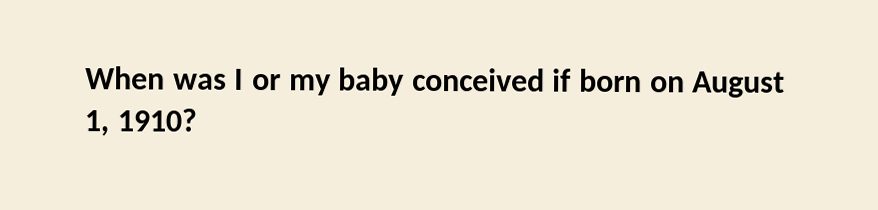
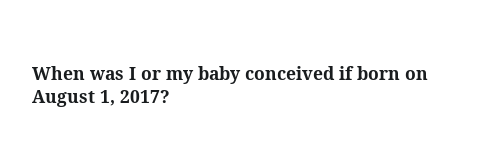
- When was I or my baby conceived if born on August 1, 1910?
+ When was I or my baby conceived if born on August 1, 2017?

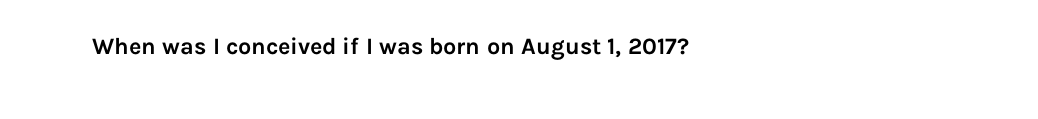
- When was I or my baby conceived if born on August 1, 2017?
+ When was I conceived if I was born on August 1, 2017?

